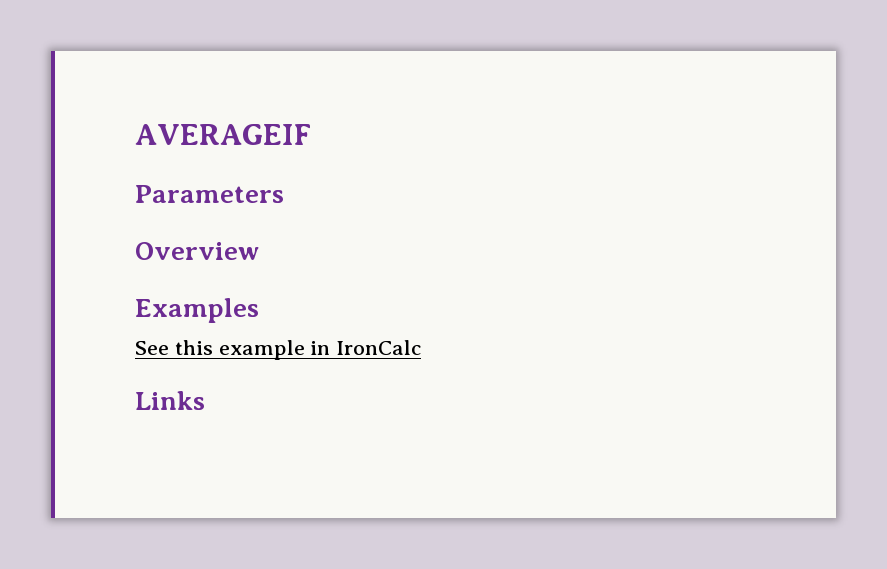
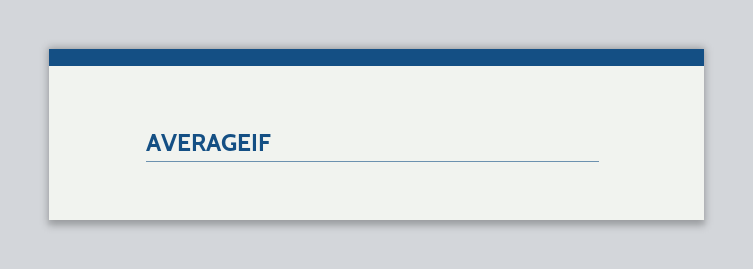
- Parameters
- Overview
- Examples
- See this example in IronCalc
- Links

